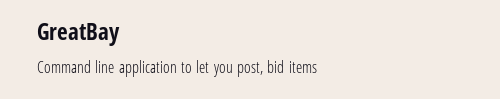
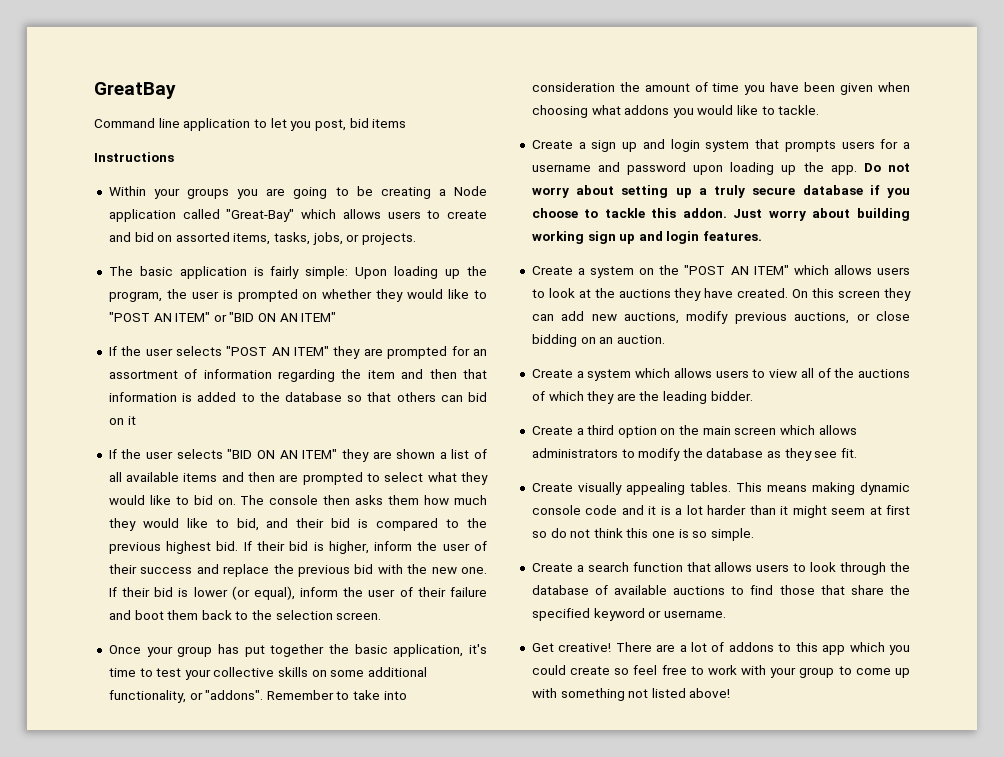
+ Instructions
+ Within your groups you are going to be creating a Node application called "Great-Bay" which allows users to create and bid on assorted items, tasks, jobs, or projects.
+ The basic application is fairly simple: Upon loading up the program, the user is prompted on whether they would like to "POST AN ITEM" or "BID ON AN ITEM"
+ If the user selects "POST AN ITEM" they are prompted for an assortment of information regarding the item and then that information is added to the database so that others can bid on it
+ If the user selects "BID ON AN ITEM" they are shown a list of all available items and then are prompted to select what they would like to bid on. The console then asks them how much they would like to bid, and their bid is compared to the previous highest bid. If their bid is higher, inform the user of their success and replace the previous bid with the new one. If their bid is lower (or equal), inform the user of their failure and boot them back to the selection screen.
+ Once your group has put together the basic application, it's time to test your collective skills on some additional functionality, or "addons". Remember to take into consideration the amount of time you have been given when choosing what addons you would like to tackle.
+ Create a sign up and login system that prompts users for a username and password upon loading up the app. Do not worry about setting up a truly secure database if you choose to tackle this addon. Just worry about building working sign up and login features.
+ Create a system on the "POST AN ITEM" which allows users to look at the auctions they have created. On this screen they can add new auctions, modify previous auctions, or close bidding on an auction.
+ Create a system which allows users to view all of the auctions of which they are the leading bidder.
+ Create a third option on the main screen which allows administrators to modify the database as they see fit.
+ Create visually appealing tables. This means making dynamic console code and it is a lot harder than it might seem at first so do not think this one is so simple.
+ Create a search function that allows users to look through the database of available auctions to find those that share the specified keyword or username.
+ Get creative! There are a lot of addons to this app which you could create so feel free to work with your group to come up with something not listed above!

